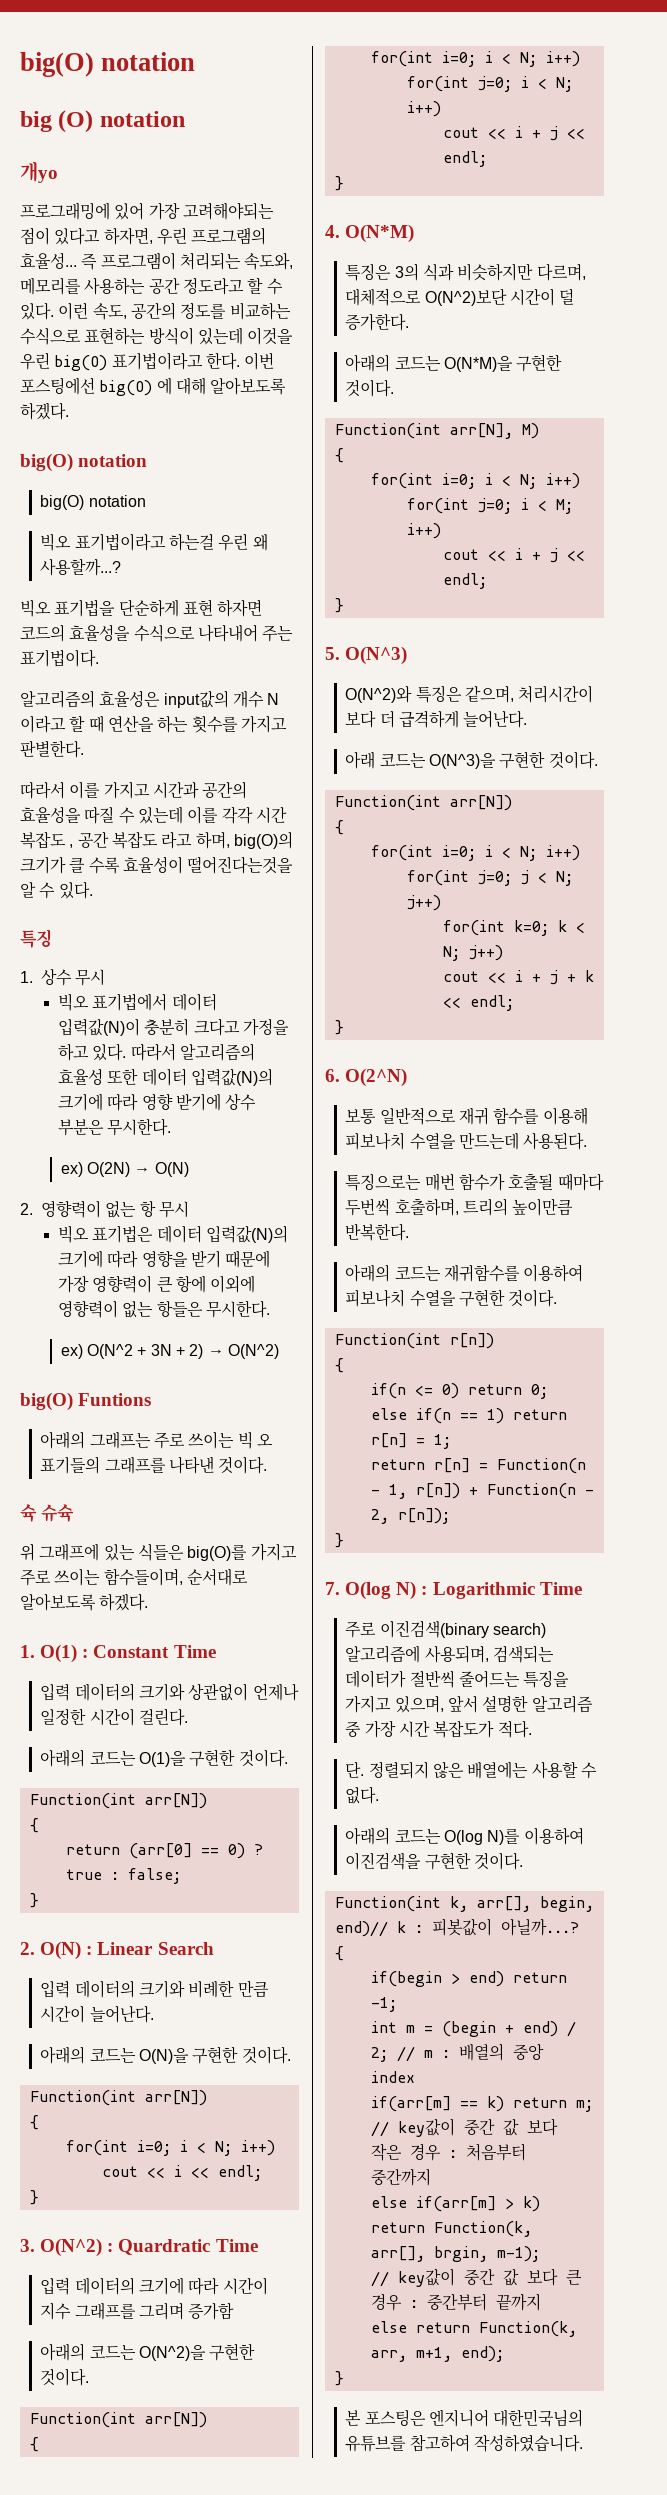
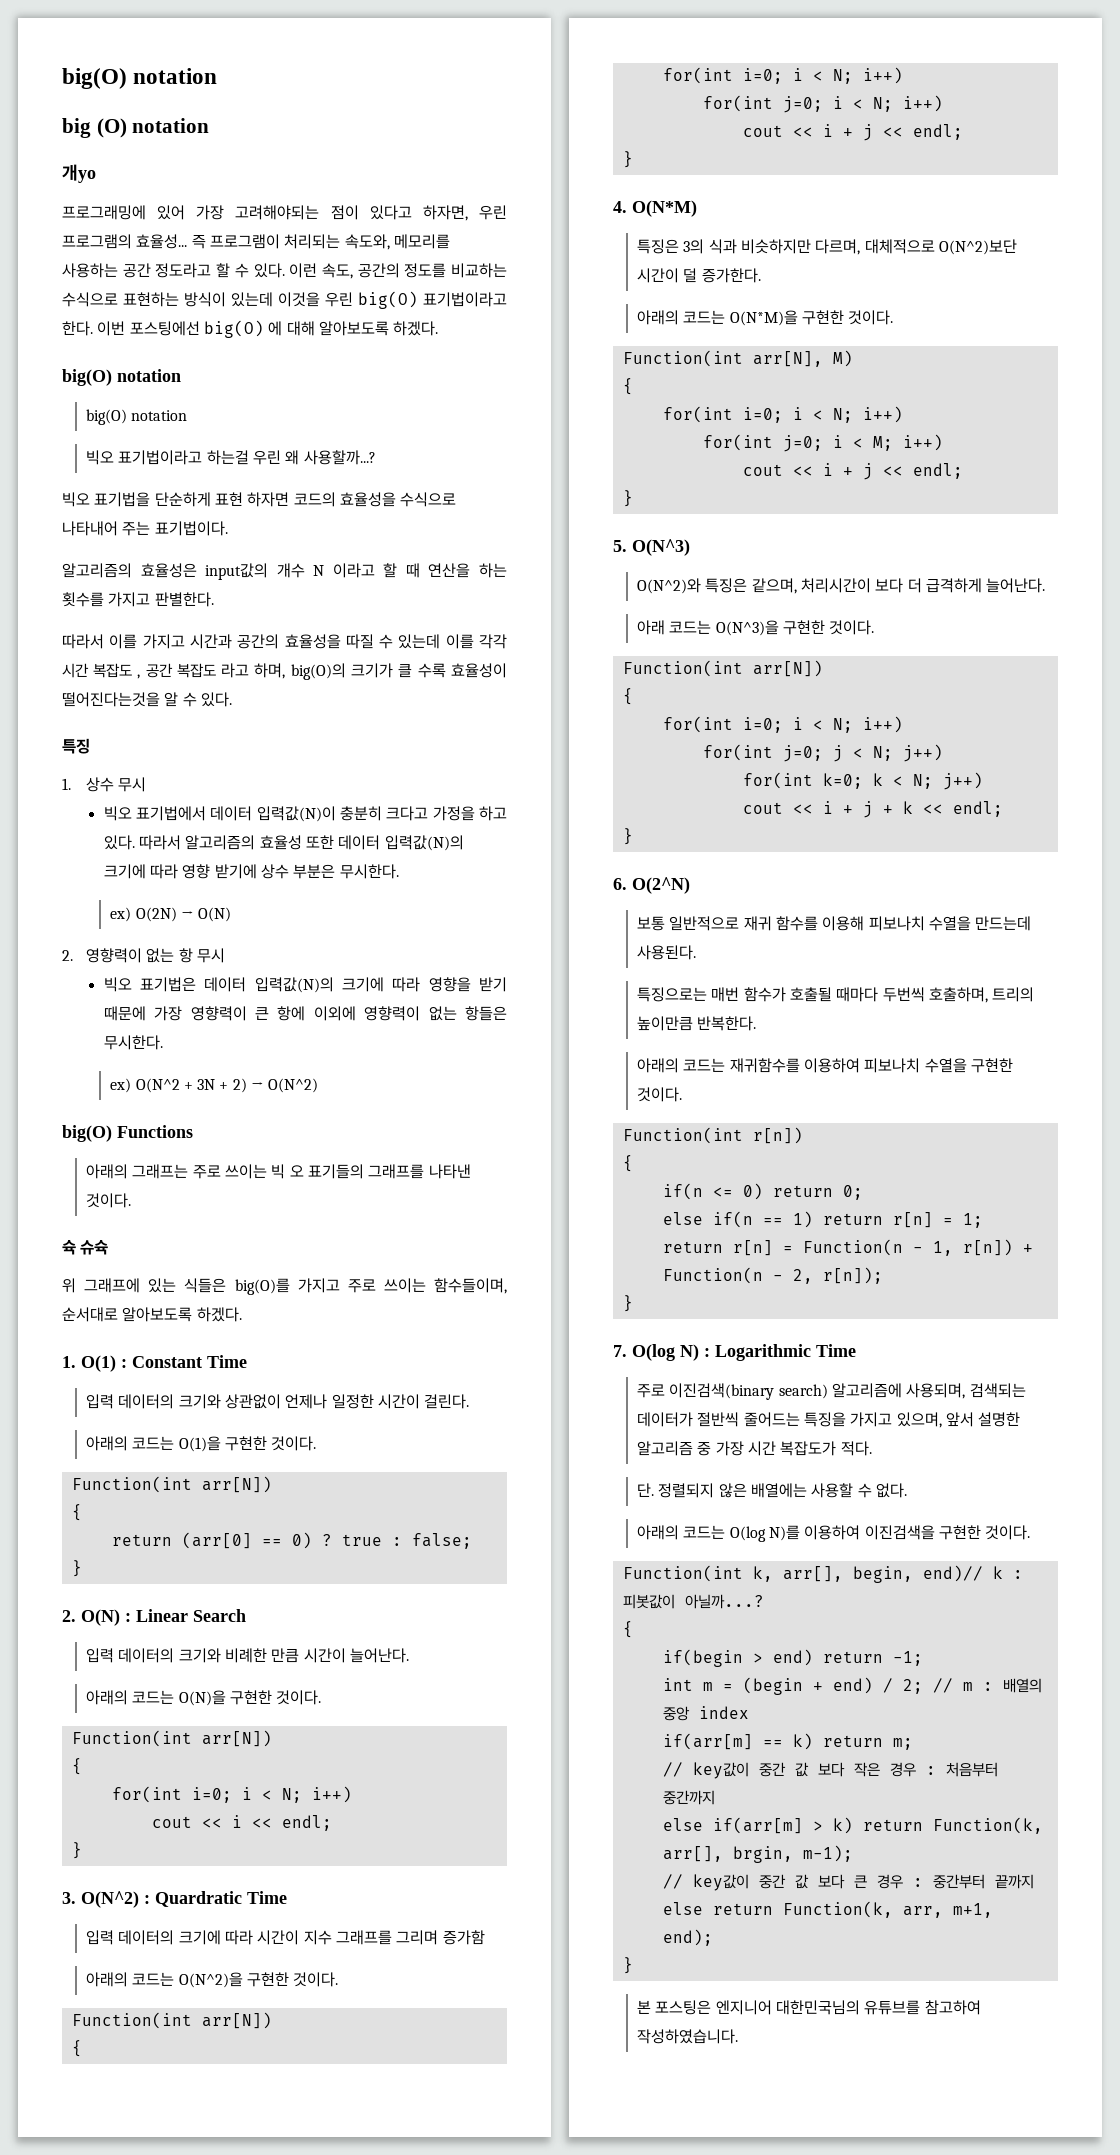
- big(O) Funtions
+ big(O) Functions

